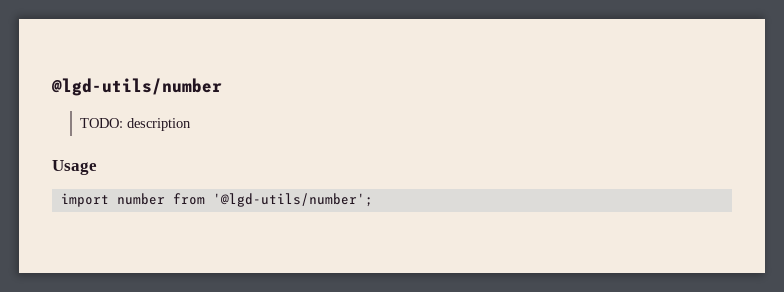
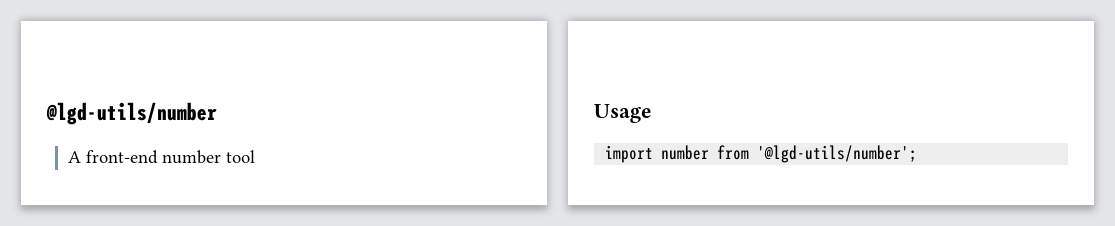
- TODO: description
+ A front-end number tool

